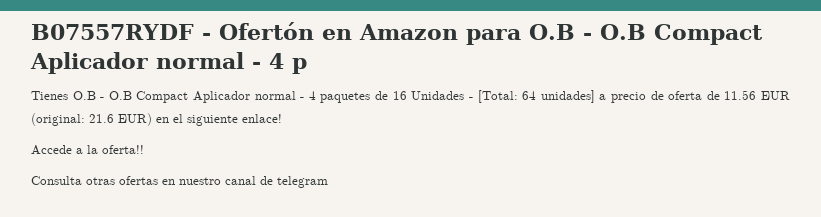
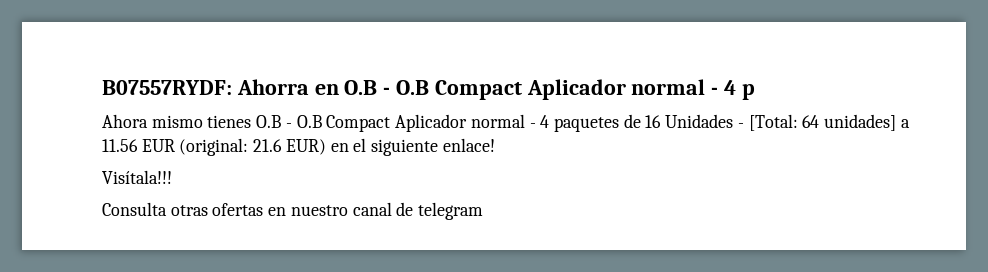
- B07557RYDF - Ofertón en Amazon para O.B - O.B Compact Aplicador normal - 4 p
+ B07557RYDF: Ahorra en O.B - O.B Compact Aplicador normal - 4 p
- Tienes O.B - O.B Compact Aplicador normal - 4 paquetes de 16 Unidades - [Total: 64 unidades] a precio de oferta de 11.56 EUR (original: 21.6 EUR) en el siguiente enlace!
+ Ahora mismo tienes O.B - O.B Compact Aplicador normal - 4 paquetes de 16 Unidades - [Total: 64 unidades] a 11.56 EUR (original: 21.6 EUR) en el siguiente enlace!
- Accede a la oferta!!
+ Visítala!!!

